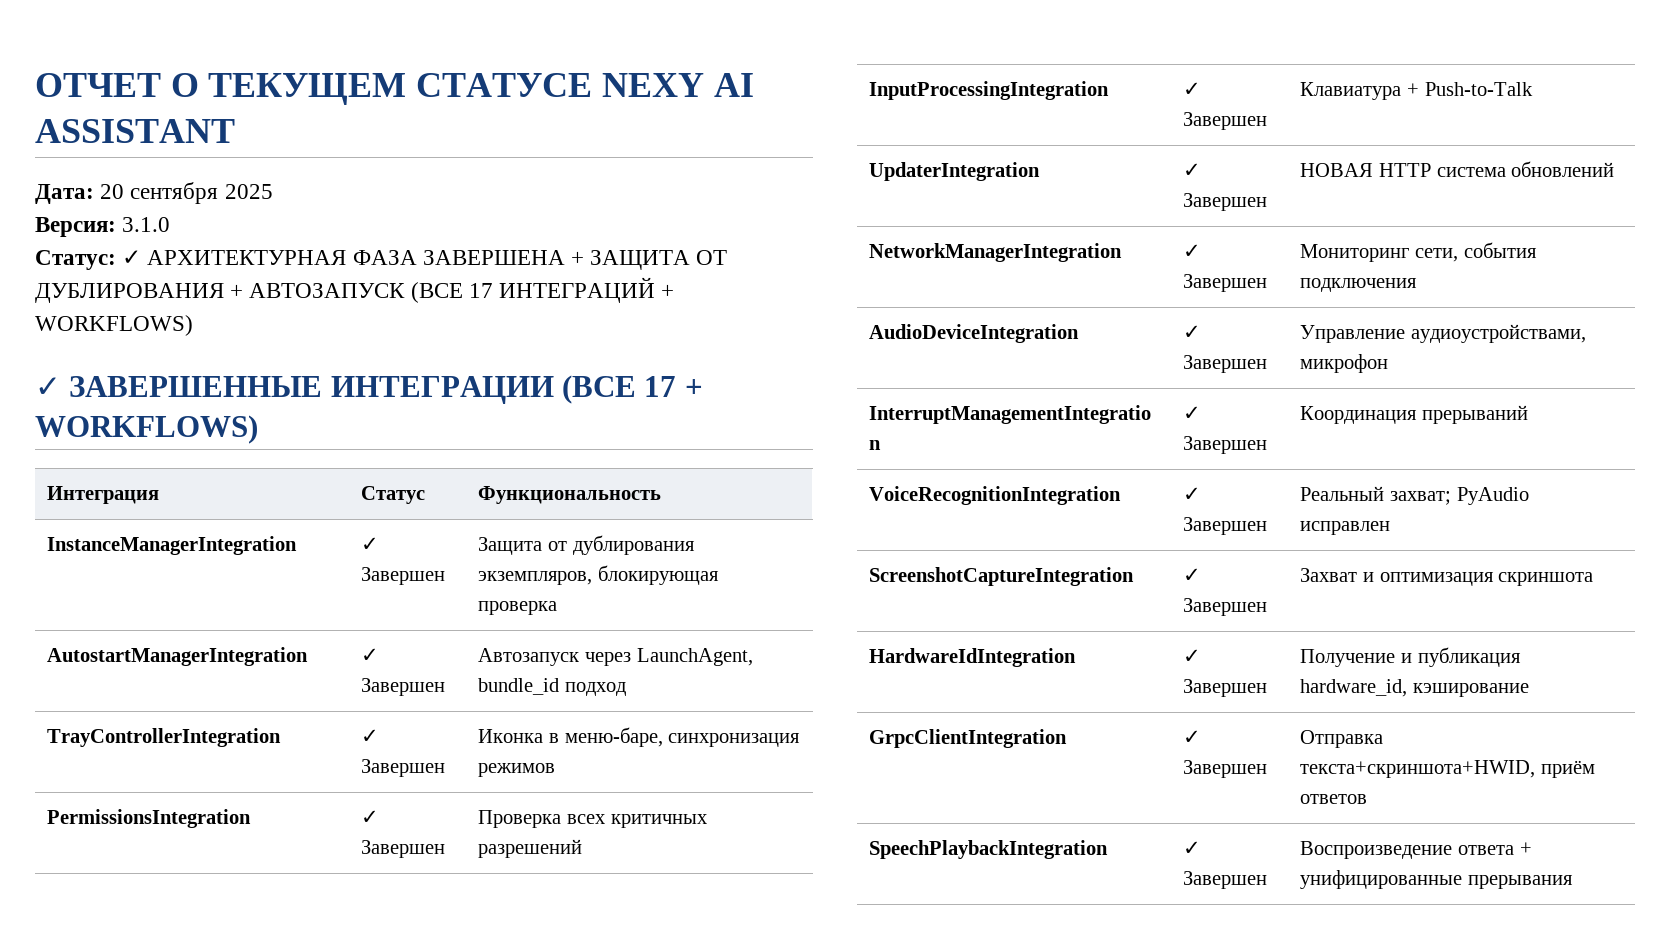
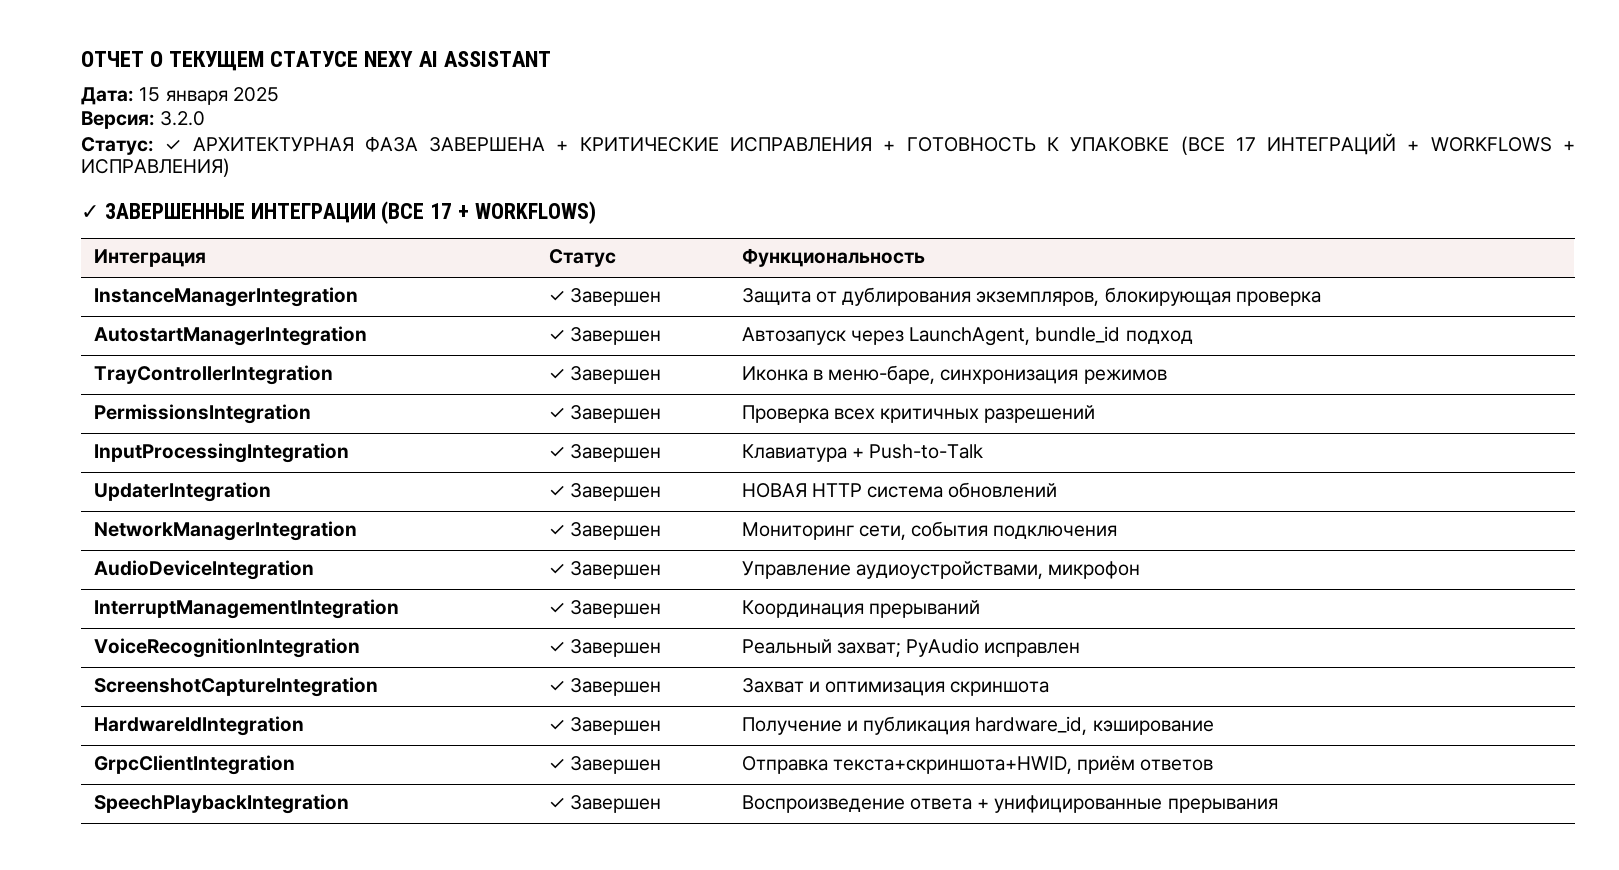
- Дата: 20 сентября 2025
+ Дата: 15 января 2025
- Версия: 3.1.0
+ Версия: 3.2.0
- Статус: ✓ АРХИТЕКТУРНАЯ ФАЗА ЗАВЕРШЕНА + ЗАЩИТА ОТ ДУБЛИРОВАНИЯ + АВТОЗАПУСК (ВСЕ 17 ИНТЕГРАЦИЙ + WORKFLOWS)
+ Статус: ✓ АРХИТЕКТУРНАЯ ФАЗА ЗАВЕРШЕНА + КРИТИЧЕСКИЕ ИСПРАВЛЕНИЯ + ГОТОВНОСТЬ К УПАКОВКЕ (ВСЕ 17 ИНТЕГРАЦИЙ + WORKFLOWS + ИСПРАВЛЕНИЯ)

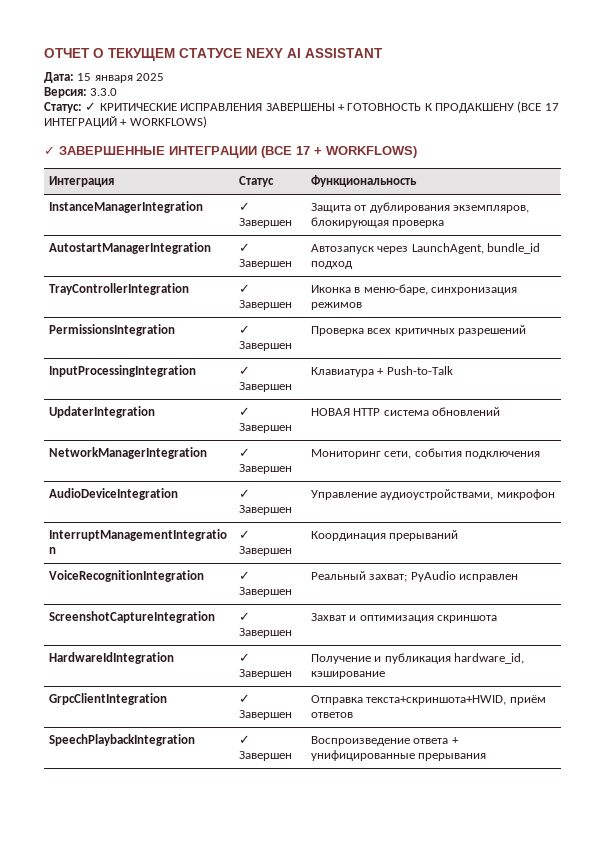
- Версия: 3.2.0
+ Версия: 3.3.0
- Статус: ✓ АРХИТЕКТУРНАЯ ФАЗА ЗАВЕРШЕНА + КРИТИЧЕСКИЕ ИСПРАВЛЕНИЯ + ГОТОВНОСТЬ К УПАКОВКЕ (ВСЕ 17 ИНТЕГРАЦИЙ + WORKFLOWS + ИСПРАВЛЕНИЯ)
+ Статус: ✓ КРИТИЧЕСКИЕ ИСПРАВЛЕНИЯ ЗАВЕРШЕНЫ + ГОТОВНОСТЬ К ПРОДАКШЕНУ (ВСЕ 17 ИНТЕГРАЦИЙ + WORKFLOWS)

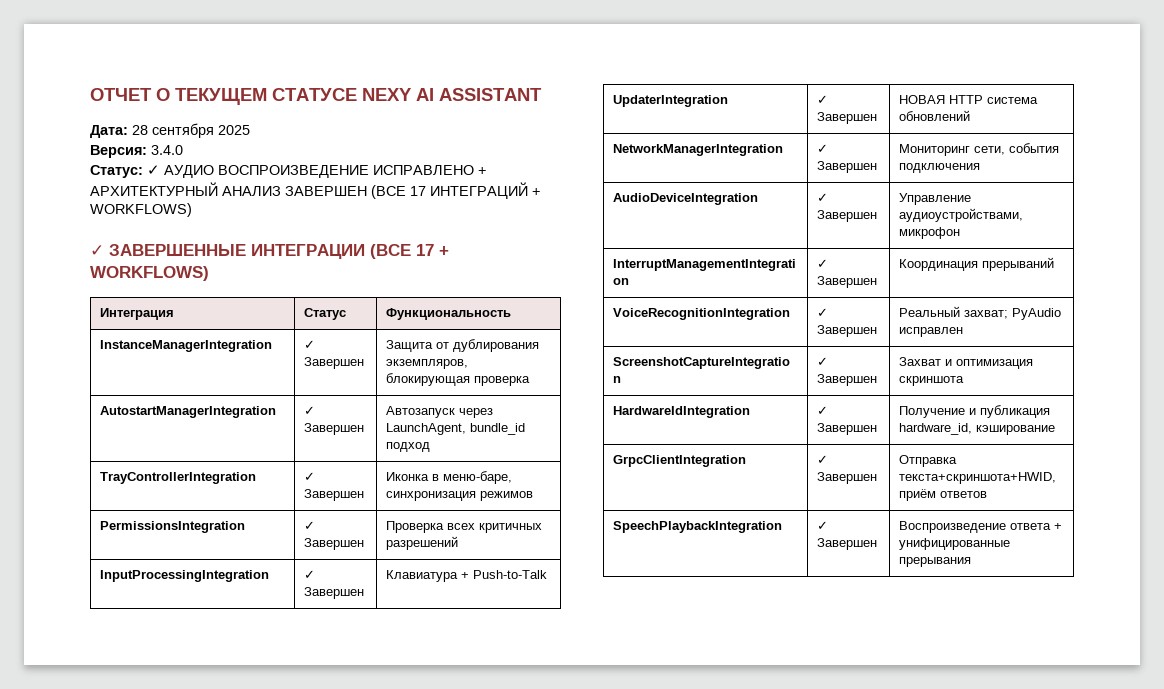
- Дата: 15 января 2025
+ Дата: 28 сентября 2025
- Версия: 3.3.0
+ Версия: 3.4.0
- Статус: ✓ КРИТИЧЕСКИЕ ИСПРАВЛЕНИЯ ЗАВЕРШЕНЫ + ГОТОВНОСТЬ К ПРОДАКШЕНУ (ВСЕ 17 ИНТЕГРАЦИЙ + WORKFLOWS)
+ Статус: ✓ АУДИО ВОСПРОИЗВЕДЕНИЕ ИСПРАВЛЕНО + АРХИТЕКТУРНЫЙ АНАЛИЗ ЗАВЕРШЕН (ВСЕ 17 ИНТЕГРАЦИЙ + WORKFLOWS)

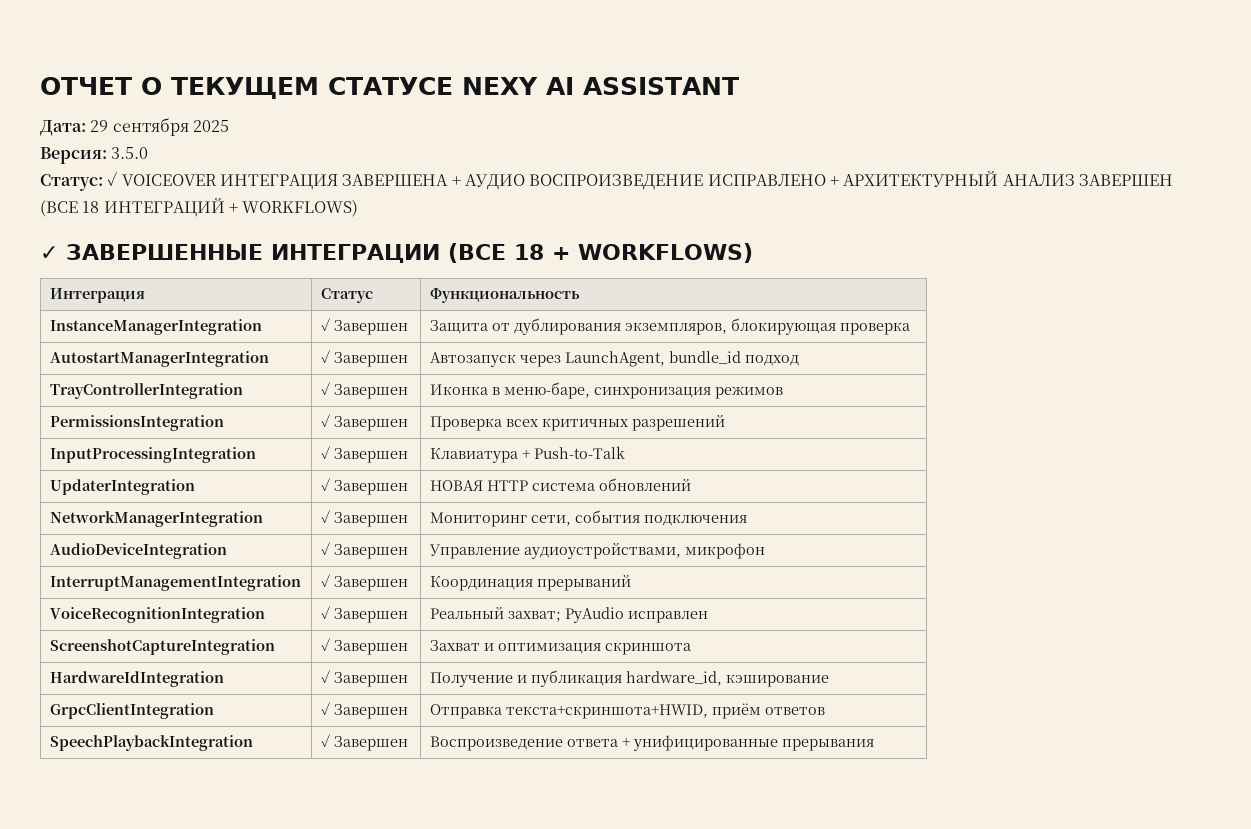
- Дата: 28 сентября 2025
+ Дата: 29 сентября 2025
- Версия: 3.4.0
+ Версия: 3.5.0
- Статус: ✓ АУДИО ВОСПРОИЗВЕДЕНИЕ ИСПРАВЛЕНО + АРХИТЕКТУРНЫЙ АНАЛИЗ ЗАВЕРШЕН (ВСЕ 17 ИНТЕГРАЦИЙ + WORKFLOWS)
+ Статус: ✓ VOICEOVER ИНТЕГРАЦИЯ ЗАВЕРШЕНА + АУДИО ВОСПРОИЗВЕДЕНИЕ ИСПРАВЛЕНО + АРХИТЕКТУРНЫЙ АНАЛИЗ ЗАВЕРШЕН (ВСЕ 18 ИНТЕГРАЦИЙ + WORKFLOWS)
- ✓ ЗАВЕРШЕННЫЕ ИНТЕГРАЦИИ (ВСЕ 17 + WORKFLOWS)
+ ✓ ЗАВЕРШЕННЫЕ ИНТЕГРАЦИИ (ВСЕ 18 + WORKFLOWS)

